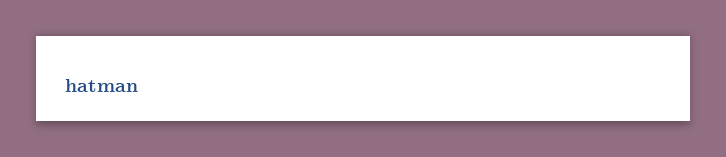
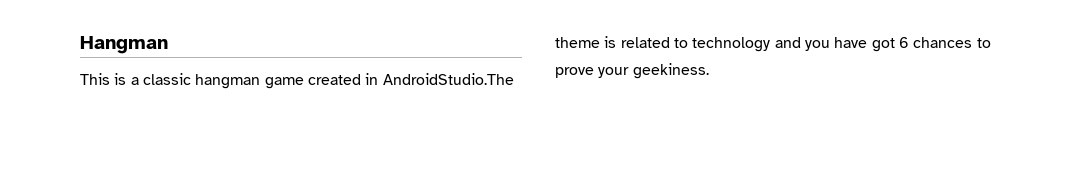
- hatman
+ Hangman
+ This is a classic hangman game created in AndroidStudio.The theme is related to technology and you have got 6 chances to prove your geekiness.

